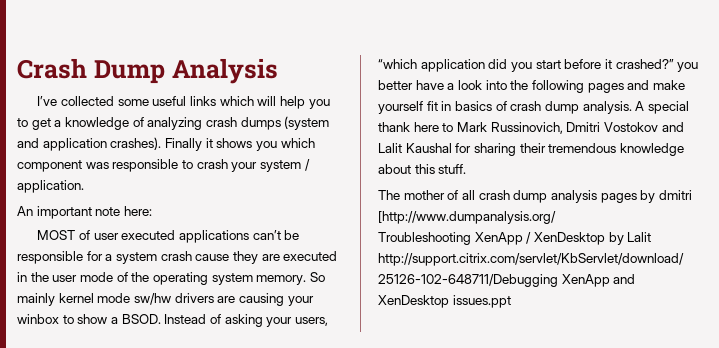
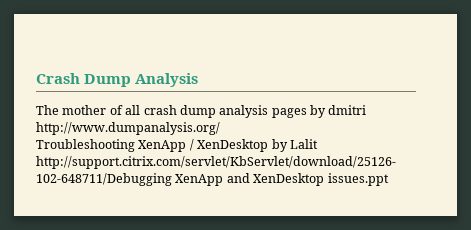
- I’ve collected some useful links which will help you to get a knowledge of analyzing crash dumps (system and application crashes). Finally it shows you which component was responsible to crash your system / application.
- An important note here:
- MOST of user executed applications can’t be responsible for a system crash cause they are executed in the user mode of the operating system memory. So mainly kernel mode sw/hw drivers are causing your winbox to show a BSOD. Instead of asking your users, “which application did you start before it crashed?” you better have a look into the following pages and make yourself fit in basics of crash dump analysis. A special thank here to Mark Russinovich, Dmitri Vostokov and Lalit Kaushal for sharing their tremendous knowledge about this stuff.
- The mother of all crash dump analysis pages by dmitri [http://www.dumpanalysis.org/
+ The mother of all crash dump analysis pages by dmitri http://www.dumpanalysis.org/

